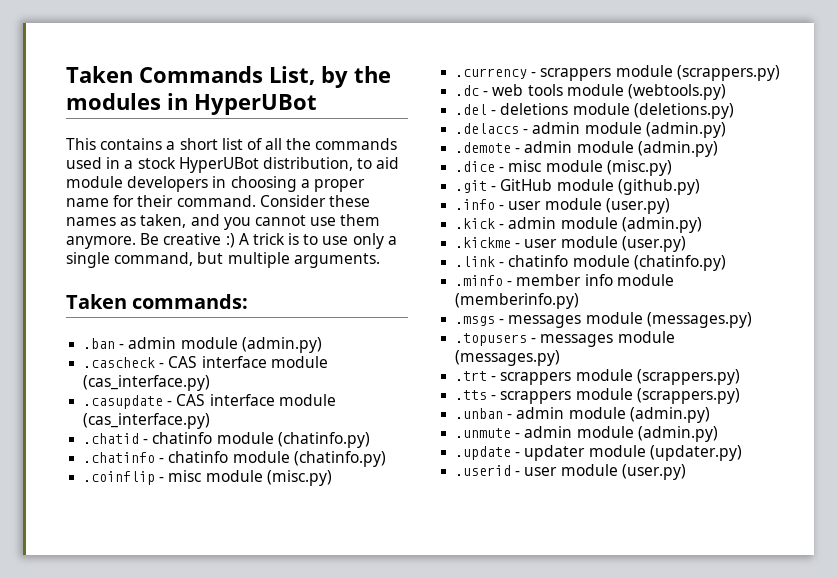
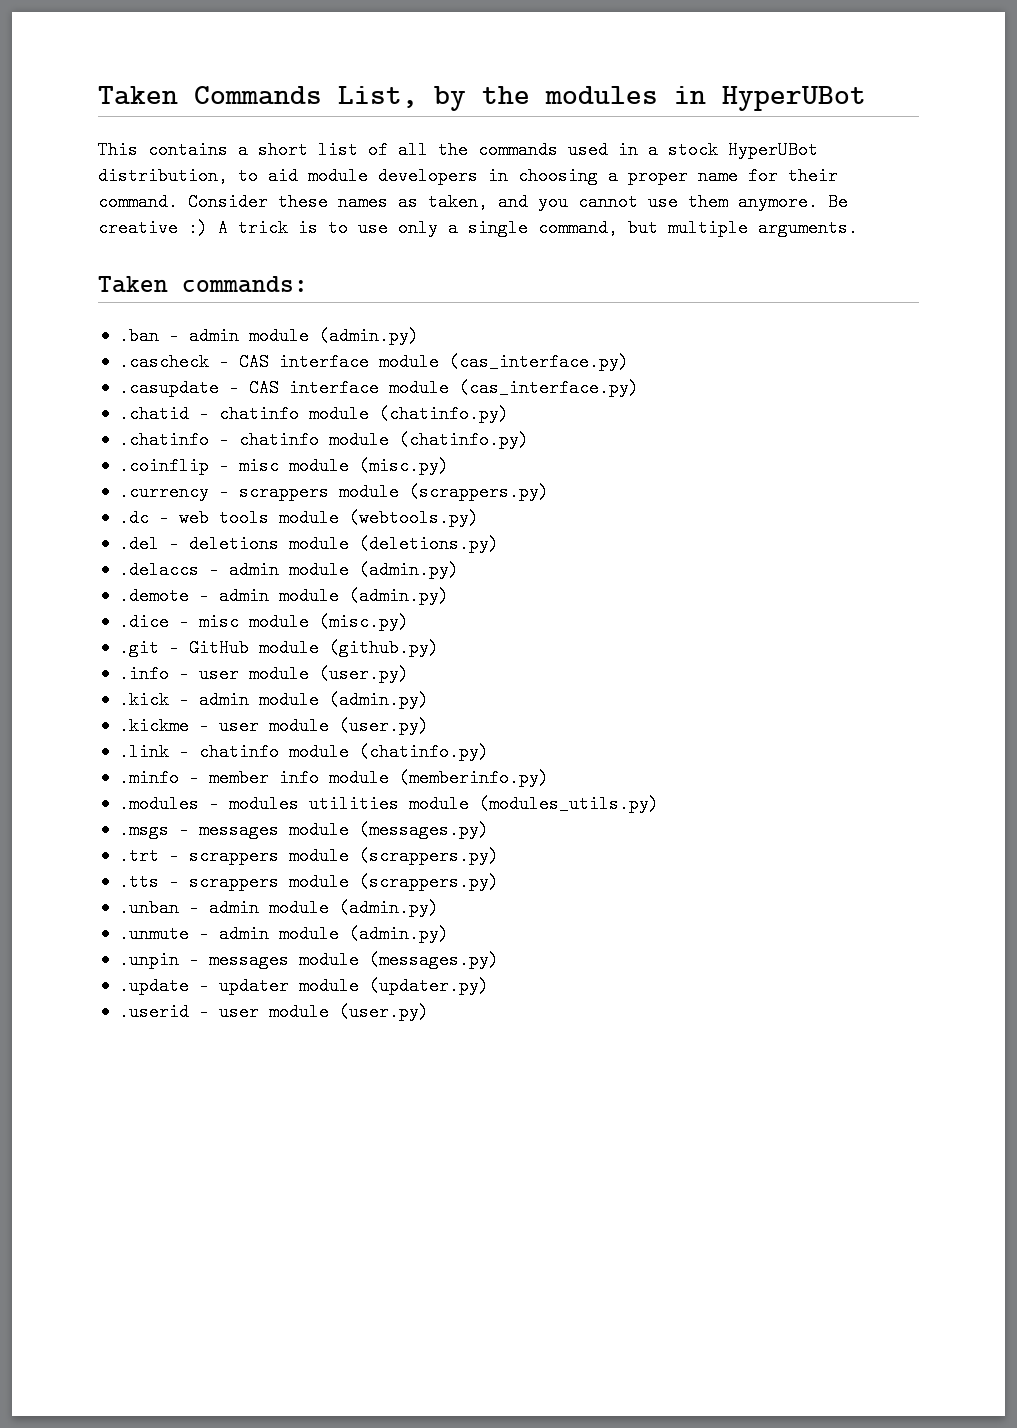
+ .modules - modules utilities module (modules_utils.py)
- .topusers - messages module (messages.py)
+ .unpin - messages module (messages.py)

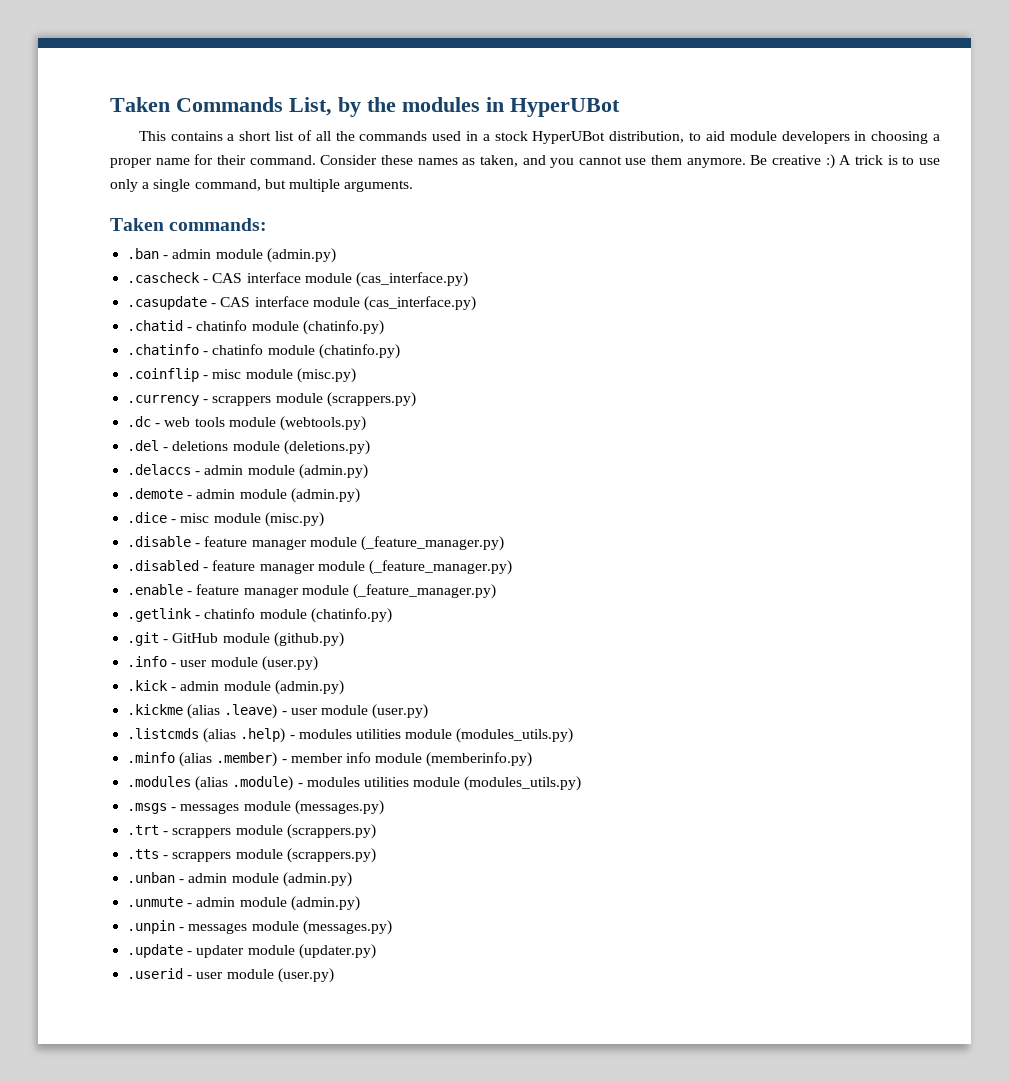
+ .disable - feature manager module (_feature_manager.py)
+ .disabled - feature manager module (_feature_manager.py)
+ .enable - feature manager module (_feature_manager.py)
+ .getlink - chatinfo module (chatinfo.py)
- .kickme - user module (user.py)
- .link - chatinfo module (chatinfo.py)
+ .kickme (alias .leave) - user module (user.py)
+ .listcmds (alias .help) - modules utilities module (modules_utils.py)
- .minfo - member info module (memberinfo.py)
+ .minfo (alias .member) - member info module (memberinfo.py)
- .modules - modules utilities module (modules_utils.py)
+ .modules (alias .module) - modules utilities module (modules_utils.py)

